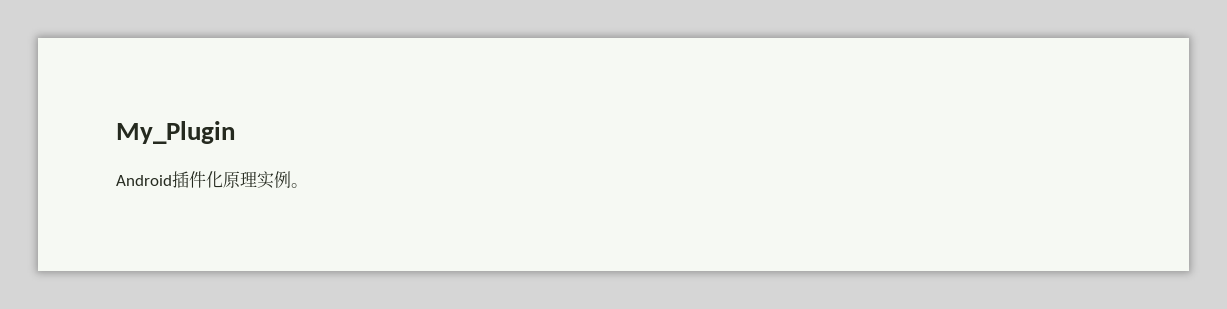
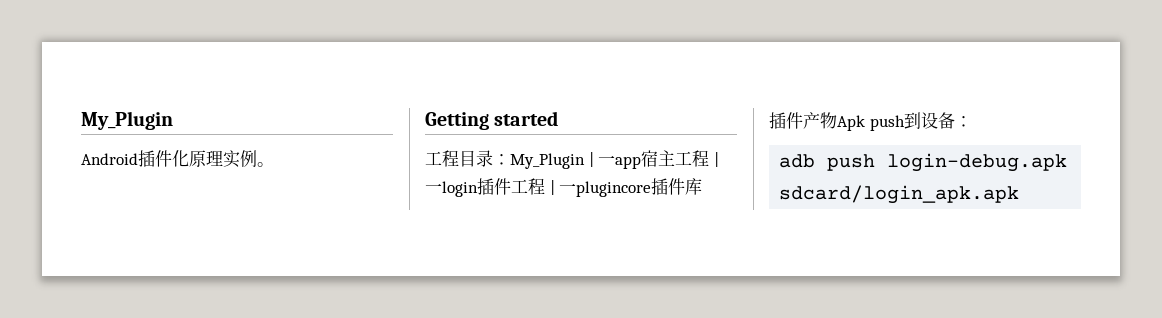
+ Getting started
+ 工程目录：My_Plugin | 一app宿主工程 | 一login插件工程 | 一plugincore插件库
+ 插件产物Apk push到设备：
+ adb push login-debug.apk sdcard/login_apk.apk

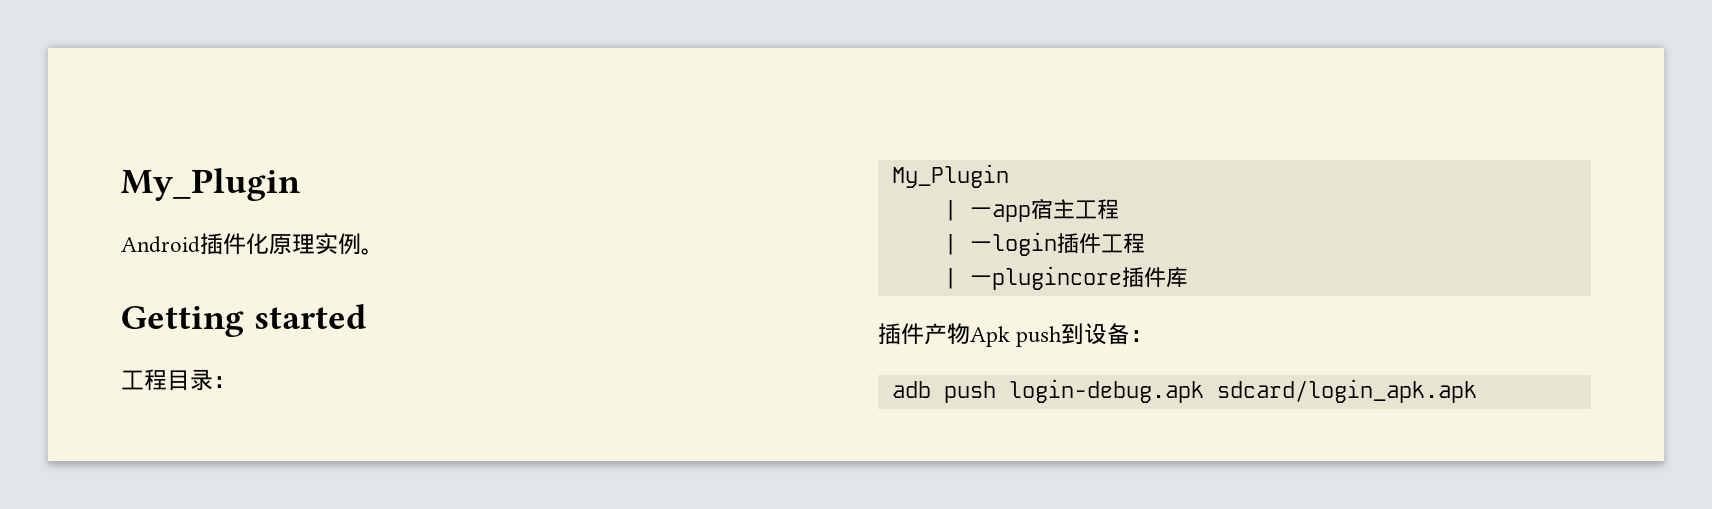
- 工程目录：My_Plugin | 一app宿主工程 | 一login插件工程 | 一plugincore插件库
+ 工程目录：
+ My_Plugin
+ | 一app宿主工程
+ | 一login插件工程
+ | 一plugincore插件库

